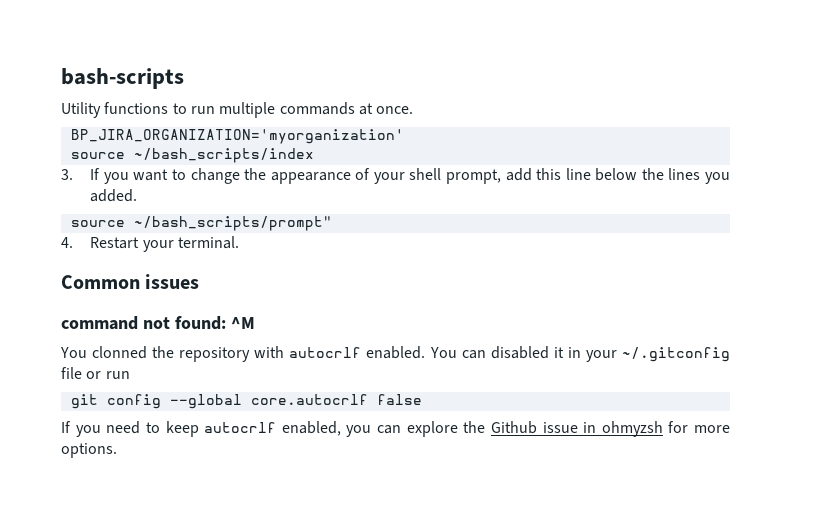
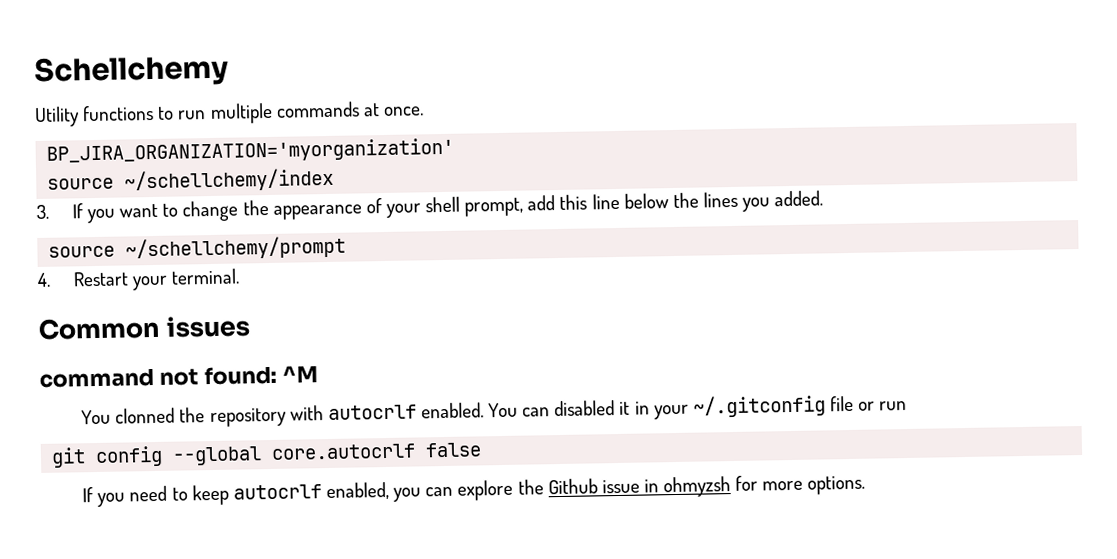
- bash-scripts
+ Schellchemy
- source ~/bash_scripts/index
+ source ~/schellchemy/index
- source ~/bash_scripts/prompt"
+ source ~/schellchemy/prompt

